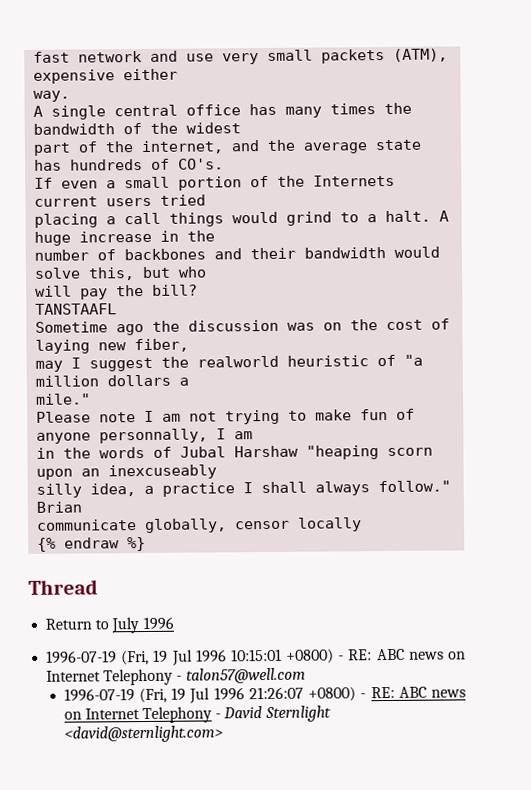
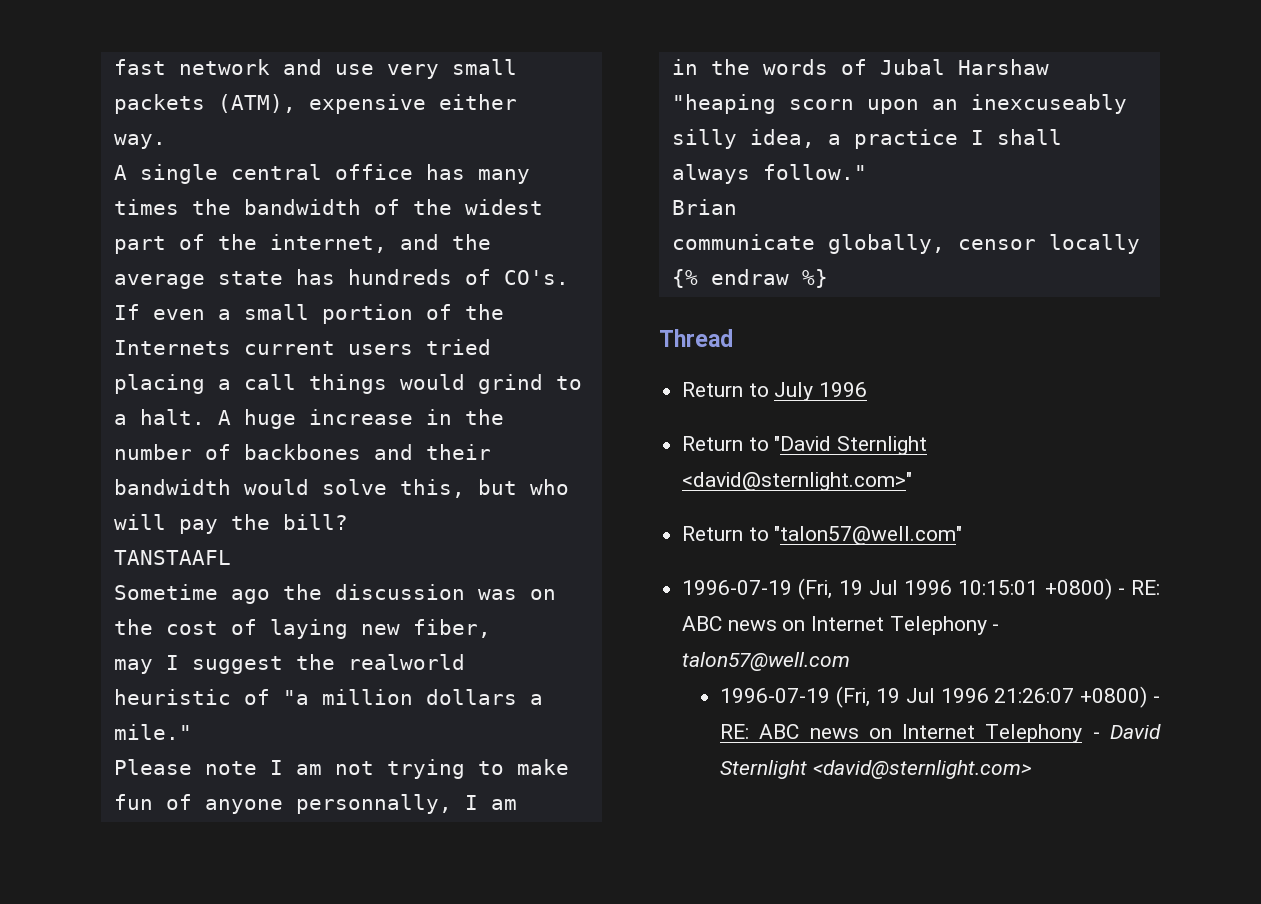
+ Return to "David Sternlight <david@sternlight.com>"
+ Return to "talon57@well.com"

